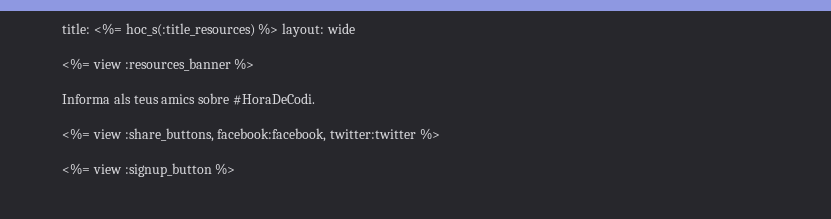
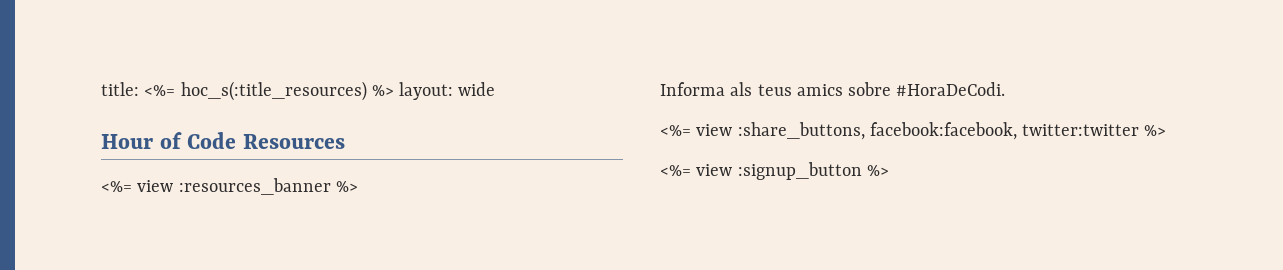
+ Hour of Code Resources

